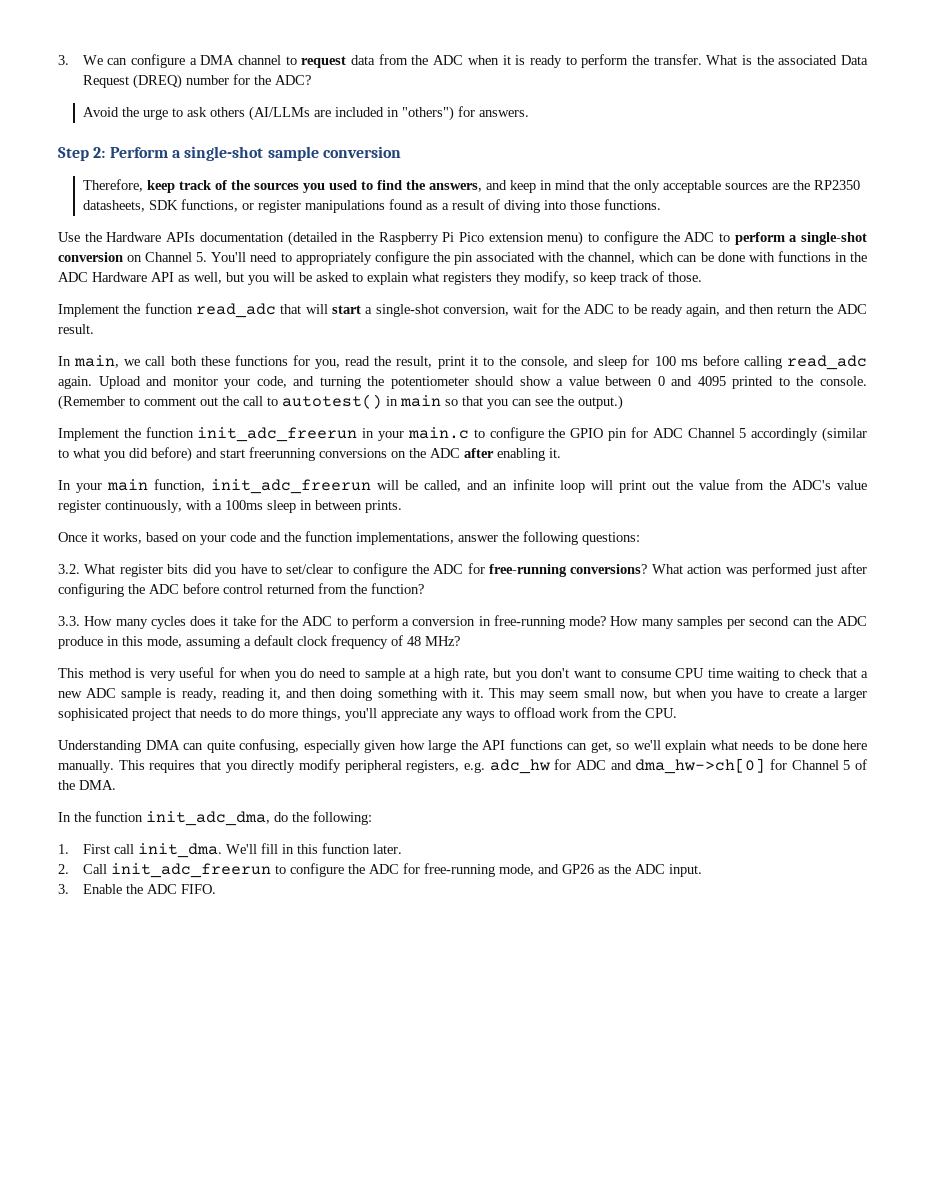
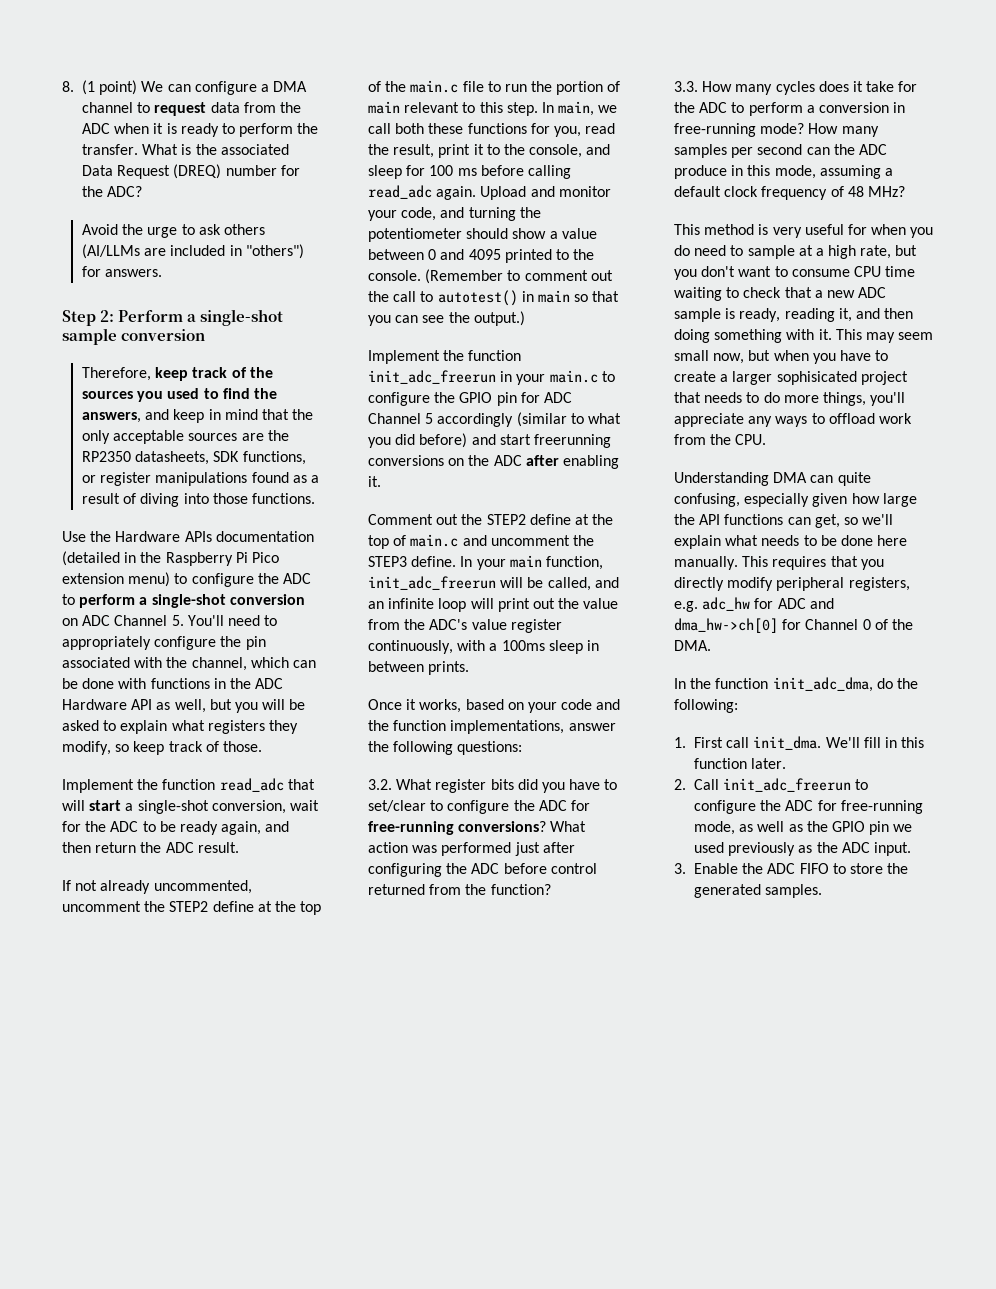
- 3. We can configure a DMA channel to request data from the ADC when it is ready to perform the transfer.
+ 8. (1 point) We can configure a DMA channel to request data from the ADC when it is ready to perform the transfer.
- Use the Hardware APIs documentation (detailed in the Raspberry Pi Pico extension menu) to configure the ADC to perform a single-shot conversion on Channel 5. You'll need to appropriately configure the pin associated with the channel, which can be done with functions in the ADC Hardware API as well, but you will be asked to explain what registers they modify, so keep track of those.
+ Use the Hardware APIs documentation (detailed in the Raspberry Pi Pico extension menu) to configure the ADC to perform a single-shot conversion on ADC Channel 5. You'll need to appropriately configure the pin associated with the channel, which can be done with functions in the ADC Hardware API as well, but you will be asked to explain what registers they modify, so keep track of those.
+ If not already uncommented, uncomment the STEP2 define at the top of the main.c file to run the portion of main relevant to this step.
+ Comment out the STEP2 define at the top of main.c and uncomment the STEP3 define.
- This requires that you directly modify peripheral registers, e.g. adc_hw for ADC and dma_hw->ch[0] for Channel 5 of the DMA.
+ This requires that you directly modify peripheral registers, e.g. adc_hw for ADC and dma_hw->ch[0] for Channel 0 of the DMA.
- 2. Call init_adc_freerun to configure the ADC for free-running mode, and GP26 as the ADC input.
+ 2. Call init_adc_freerun to configure the ADC for free-running mode, as well as the GPIO pin we used previously as the ADC input.
- 3. Enable the ADC FIFO.
+ 3. Enable the ADC FIFO to store the generated samples.

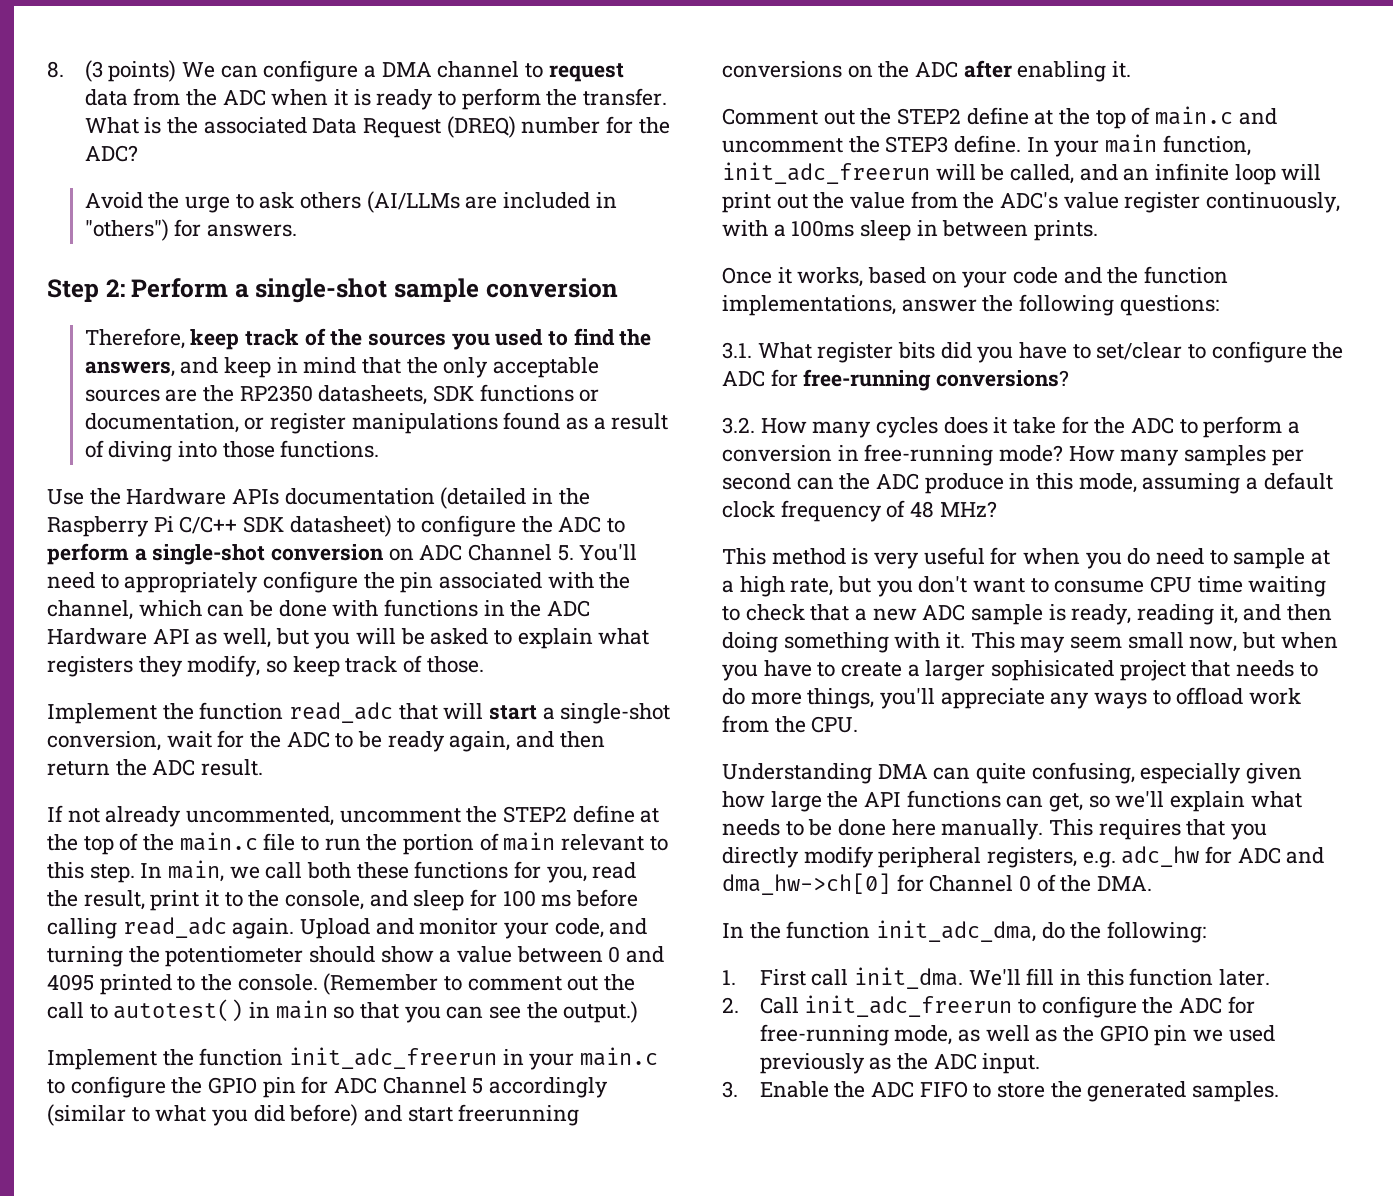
- 8. (1 point) We can configure a DMA channel to request data from the ADC when it is ready to perform the transfer.
+ 8. (3 points) We can configure a DMA channel to request data from the ADC when it is ready to perform the transfer.
- Therefore, keep track of the sources you used to find the answers, and keep in mind that the only acceptable sources are the RP2350 datasheets, SDK functions, or register manipulations found as a result of diving into those functions.
+ Therefore, keep track of the sources you used to find the answers, and keep in mind that the only acceptable sources are the RP2350 datasheets, SDK functions or documentation, or register manipulations found as a result of diving into those functions.
- Use the Hardware APIs documentation (detailed in the Raspberry Pi Pico extension menu) to configure the ADC to perform a single-shot conversion on ADC Channel 5. You'll need to appropriately configure the pin associated with the channel, which can be done with functions in the ADC Hardware API as well, but you will be asked to explain what registers they modify, so keep track of those.
+ Use the Hardware APIs documentation (detailed in the Raspberry Pi C/C++ SDK datasheet) to configure the ADC to perform a single-shot conversion on ADC Channel 5. You'll need to appropriately configure the pin associated with the channel, which can be done with functions in the ADC Hardware API as well, but you will be asked to explain what registers they modify, so keep track of those.
- 3.2. What register bits did you have to set/clear to configure the ADC for free-running conversions? What action was performed just after configuring the ADC before control returned from the function?
- 3.3. How many cycles does it take for the ADC to perform a conversion in free-running mode?
+ 3.1. What register bits did you have to set/clear to configure the ADC for free-running conversions?
+ 3.2. How many cycles does it take for the ADC to perform a conversion in free-running mode?

